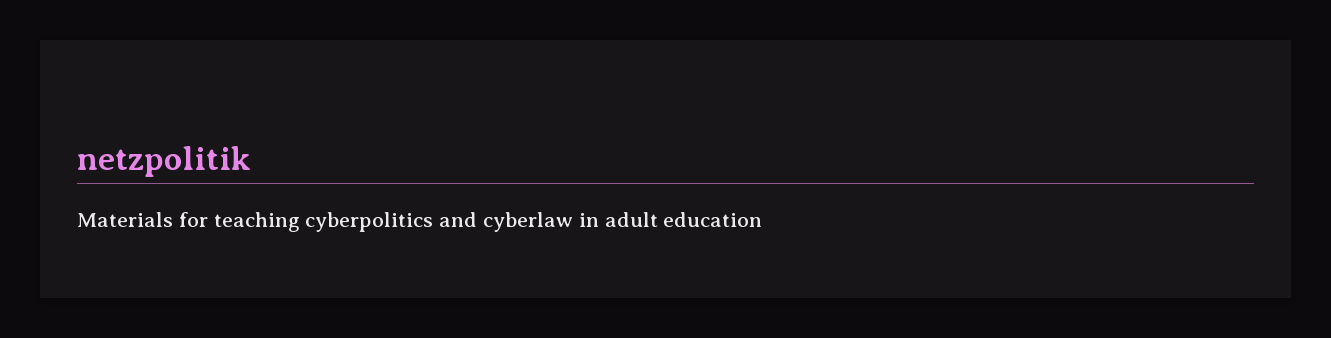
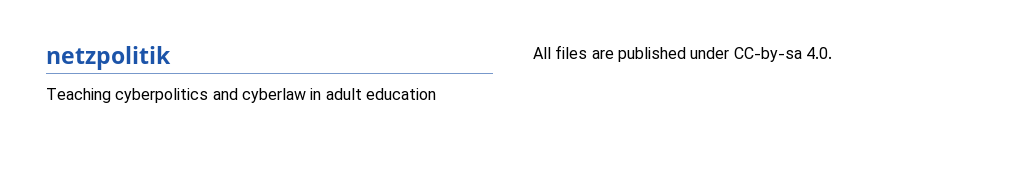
- Materials for teaching cyberpolitics and cyberlaw in adult education
+ Teaching cyberpolitics and cyberlaw in adult education
+ All files are published under CC-by-sa 4.0.

